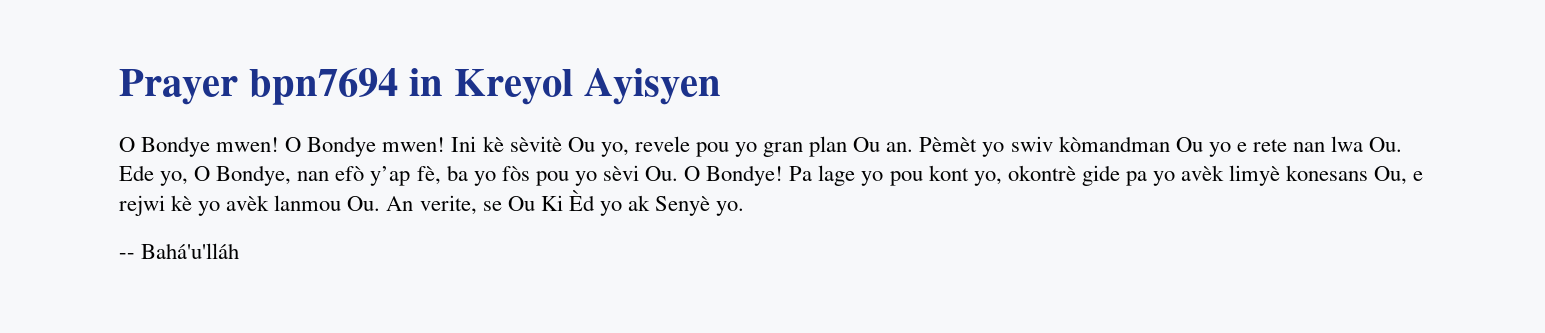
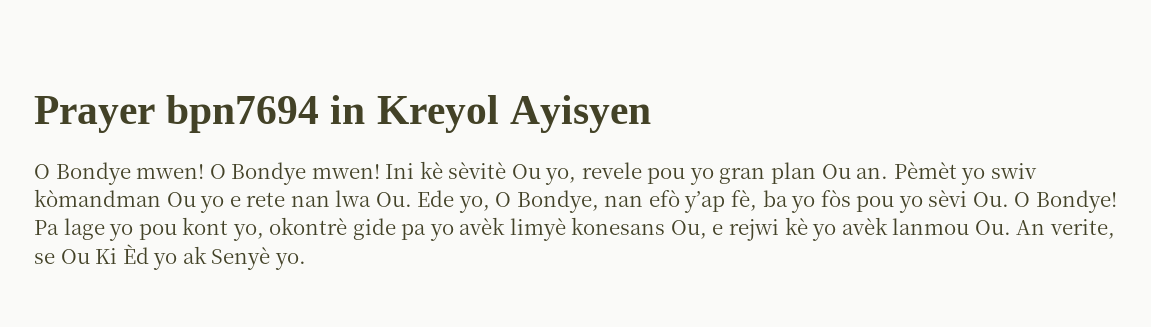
- -- Bahá'u'lláh

